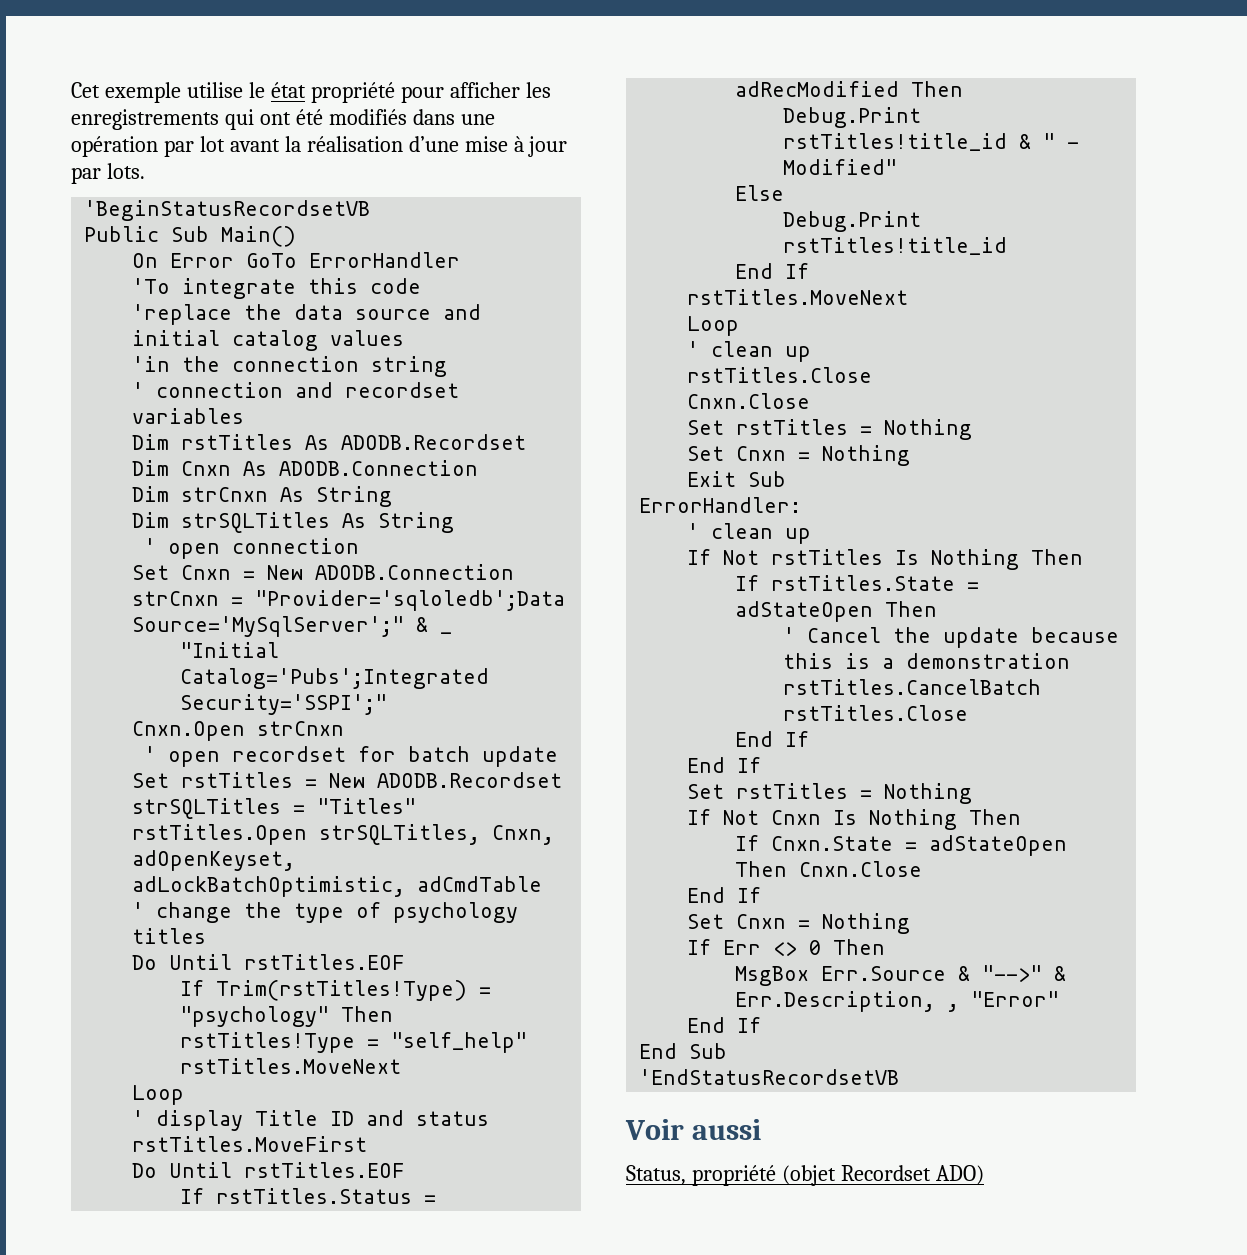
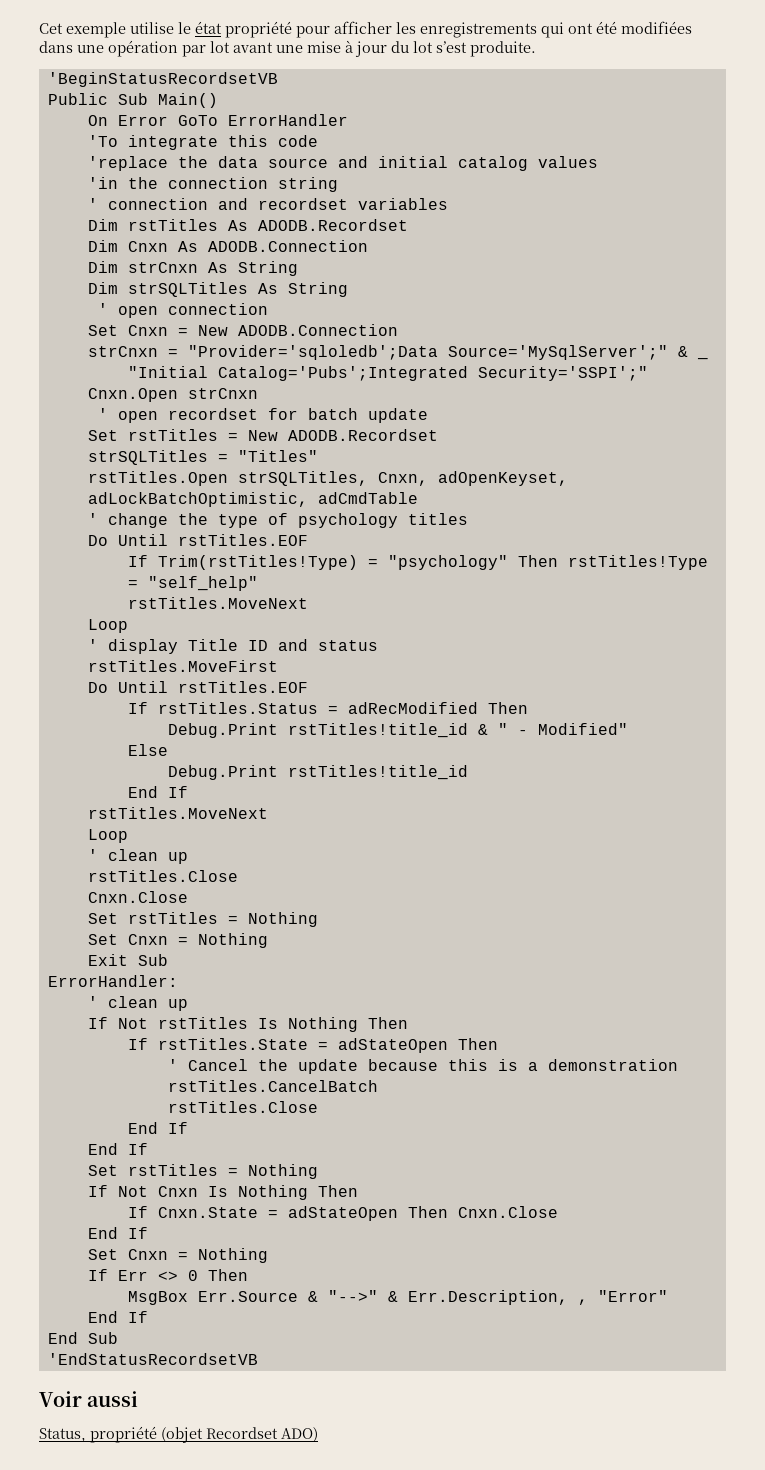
- Cet exemple utilise le état propriété pour afficher les enregistrements qui ont été modifiés dans une opération par lot avant la réalisation d’une mise à jour par lots.
+ Cet exemple utilise le état propriété pour afficher les enregistrements qui ont été modifiées dans une opération par lot avant une mise à jour du lot s’est produite.

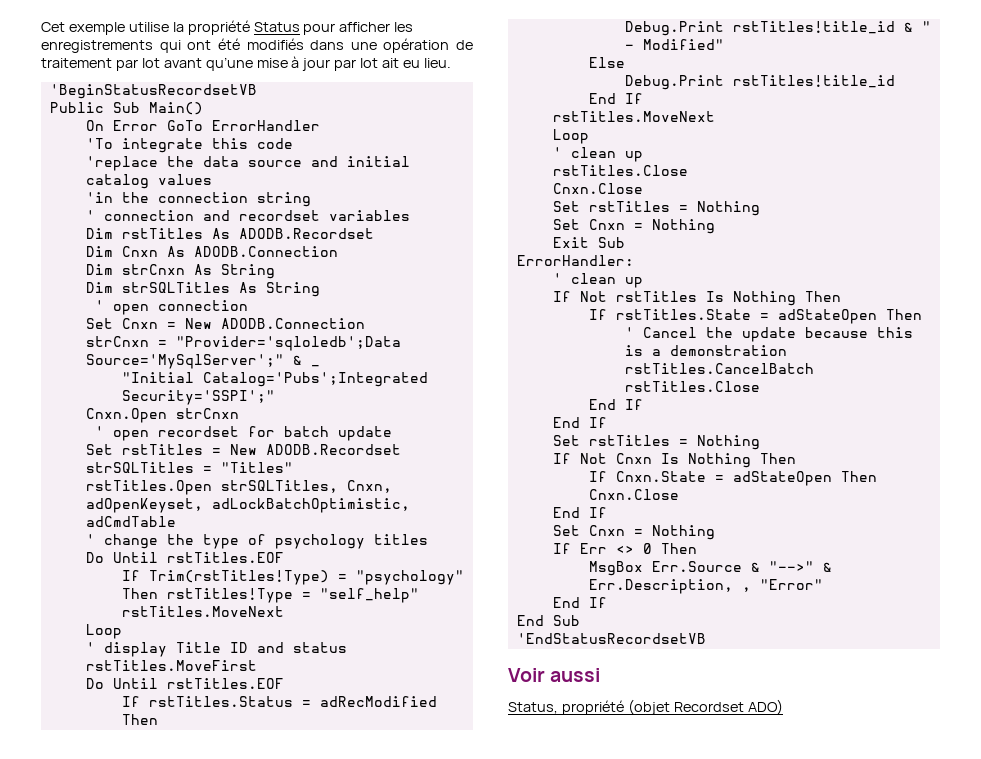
- Cet exemple utilise le état propriété pour afficher les enregistrements qui ont été modifiées dans une opération par lot avant une mise à jour du lot s’est produite.
+ Cet exemple utilise la propriété Status pour afficher les enregistrements qui ont été modifiés dans une opération de traitement par lot avant qu’une mise à jour par lot ait eu lieu.

